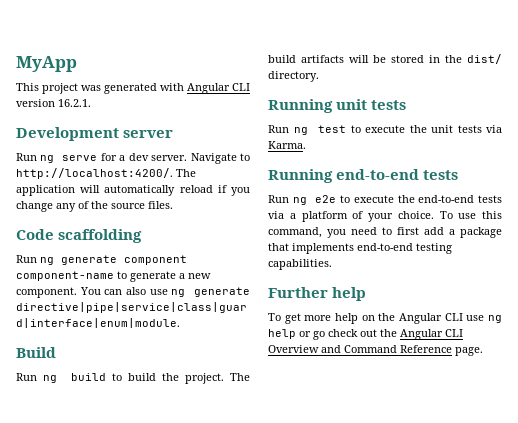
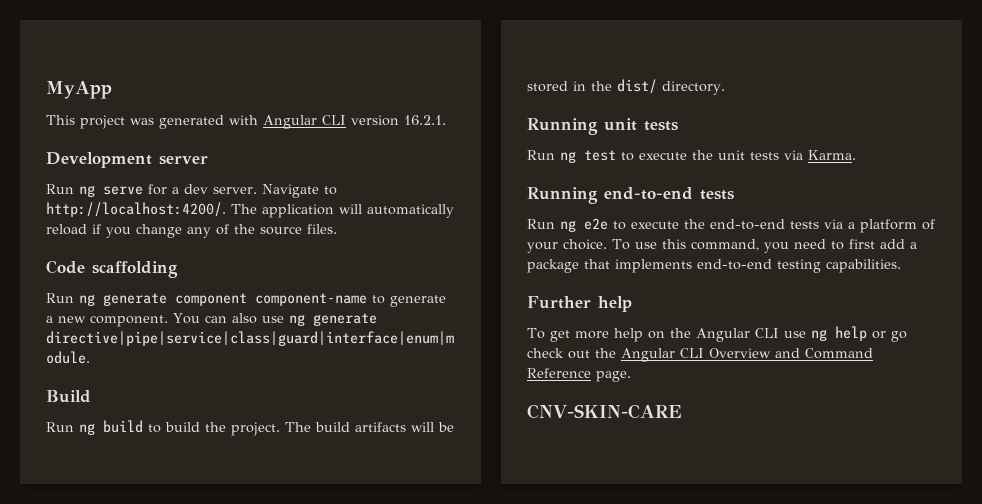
+ CNV-SKIN-CARE

